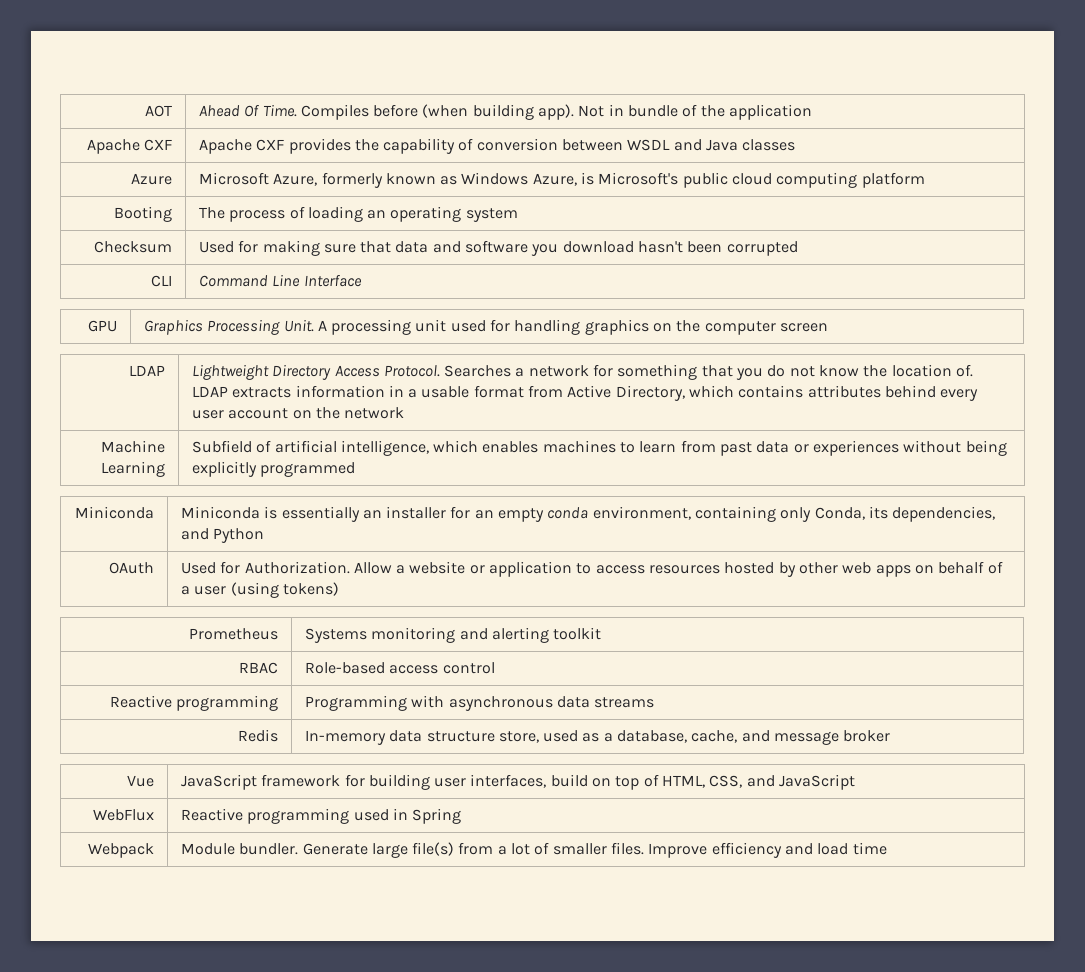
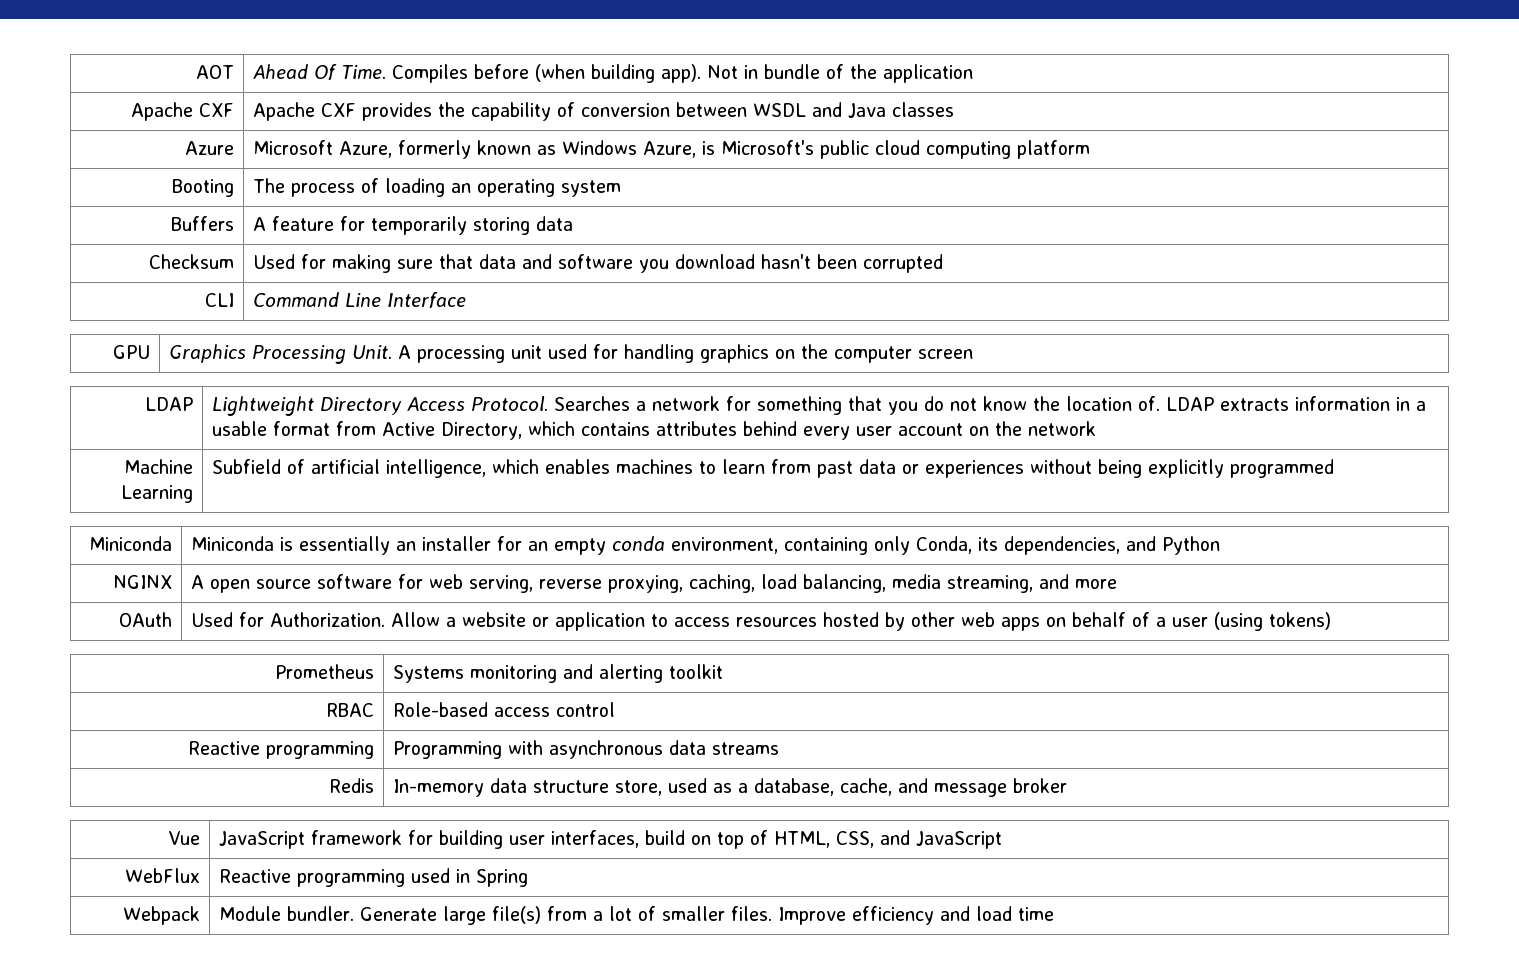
+ Buffers | A feature for temporarily storing data
+ NGINX | A open source software for web serving, reverse proxying, caching, load balancing, media streaming, and more

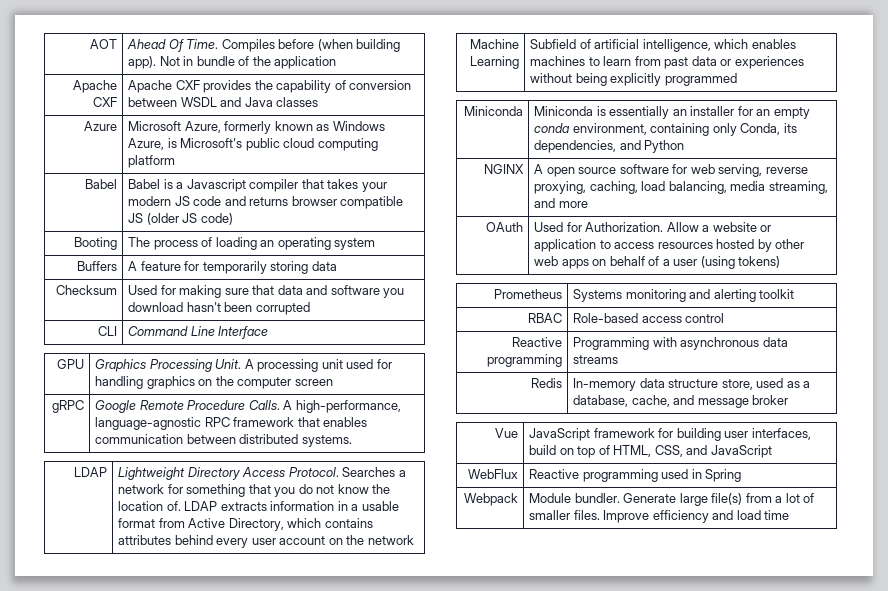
+ Babel | Babel is a Javascript compiler that takes your modern JS code and returns browser compatible JS (older JS code)
+ gRPC | Google Remote Procedure Calls. A high-performance, language-agnostic RPC framework that enables communication between distributed systems.

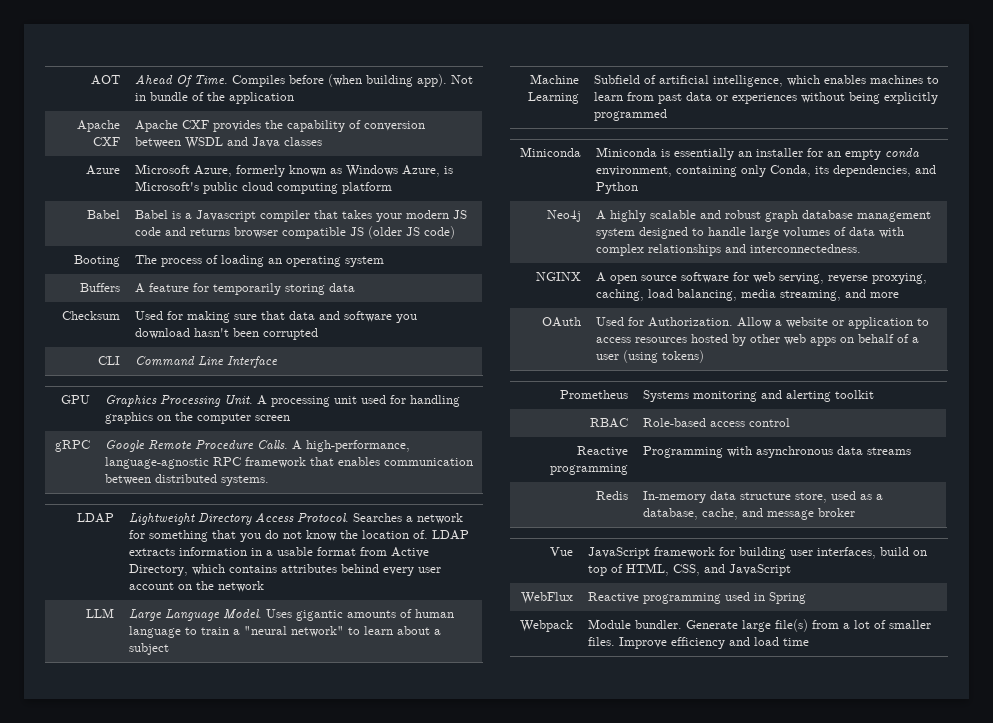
+ LLM | Large Language Model. Uses gigantic amounts of human language to train a "neural network" to learn about a subject
+ Neo4j | A highly scalable and robust graph database management system designed to handle large volumes of data with complex relationships and interconnectedness.

